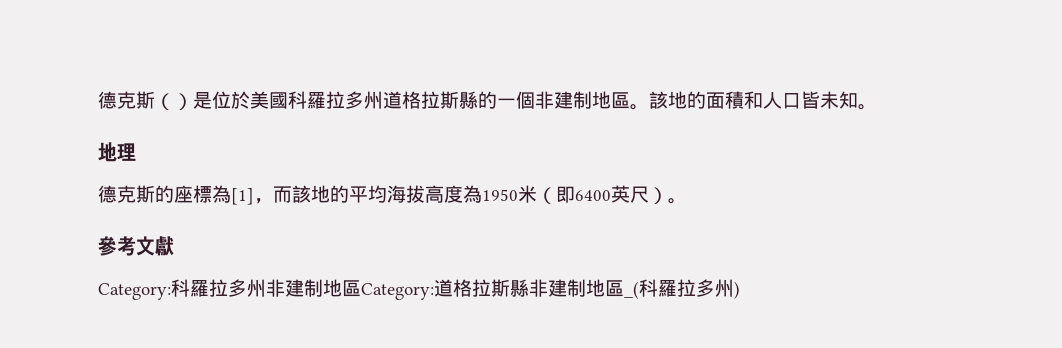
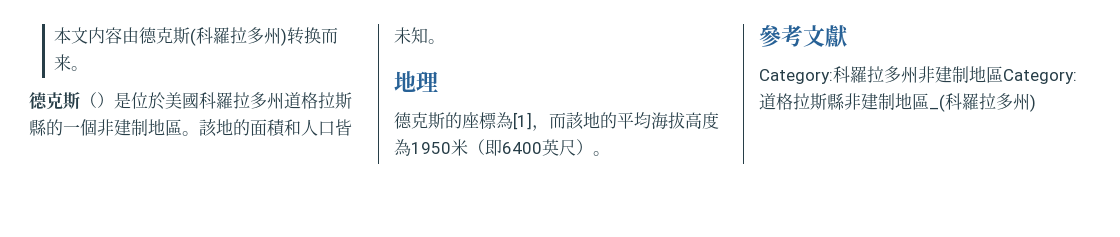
+ 本文内容由德克斯(科羅拉多州)转换而来。

